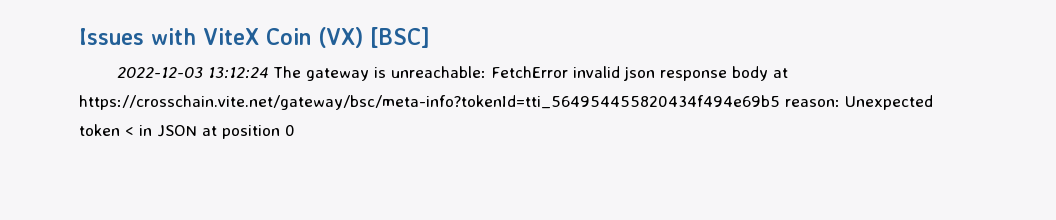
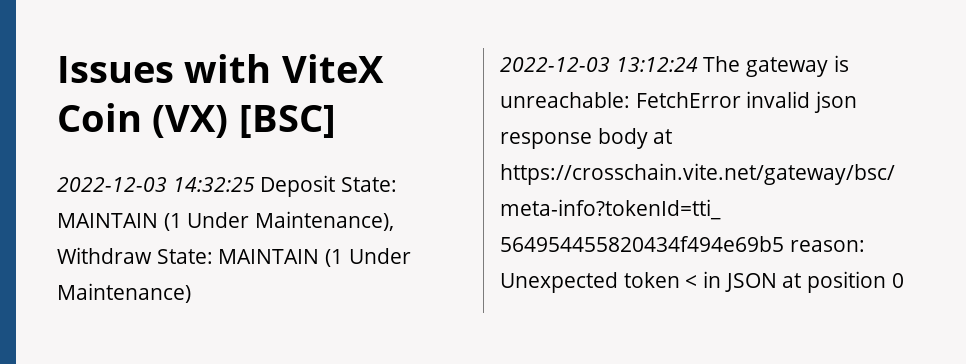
+ 2022-12-03 14:32:25 Deposit State: MAINTAIN (1 Under Maintenance), Withdraw State: MAINTAIN (1 Under Maintenance)

